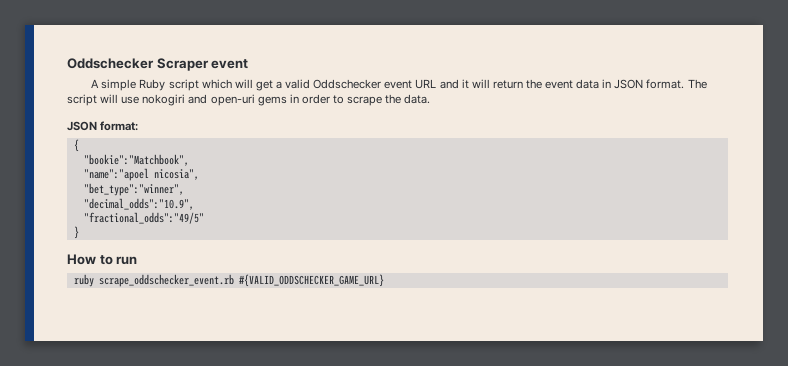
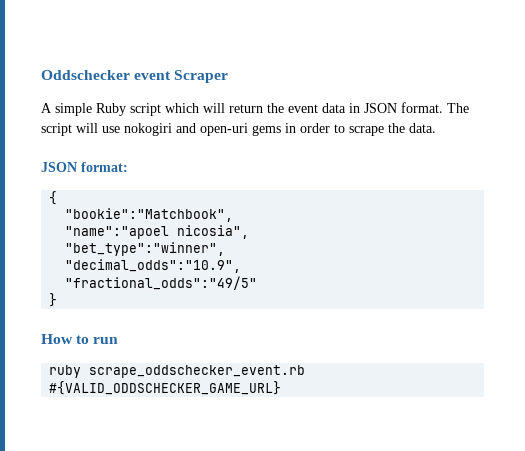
- Oddschecker Scraper event
+ Oddschecker event Scraper
- A simple Ruby script which will get a valid Oddschecker event URL and it will return the event data in JSON format.
+ A simple Ruby script which will return the event data in JSON format.

